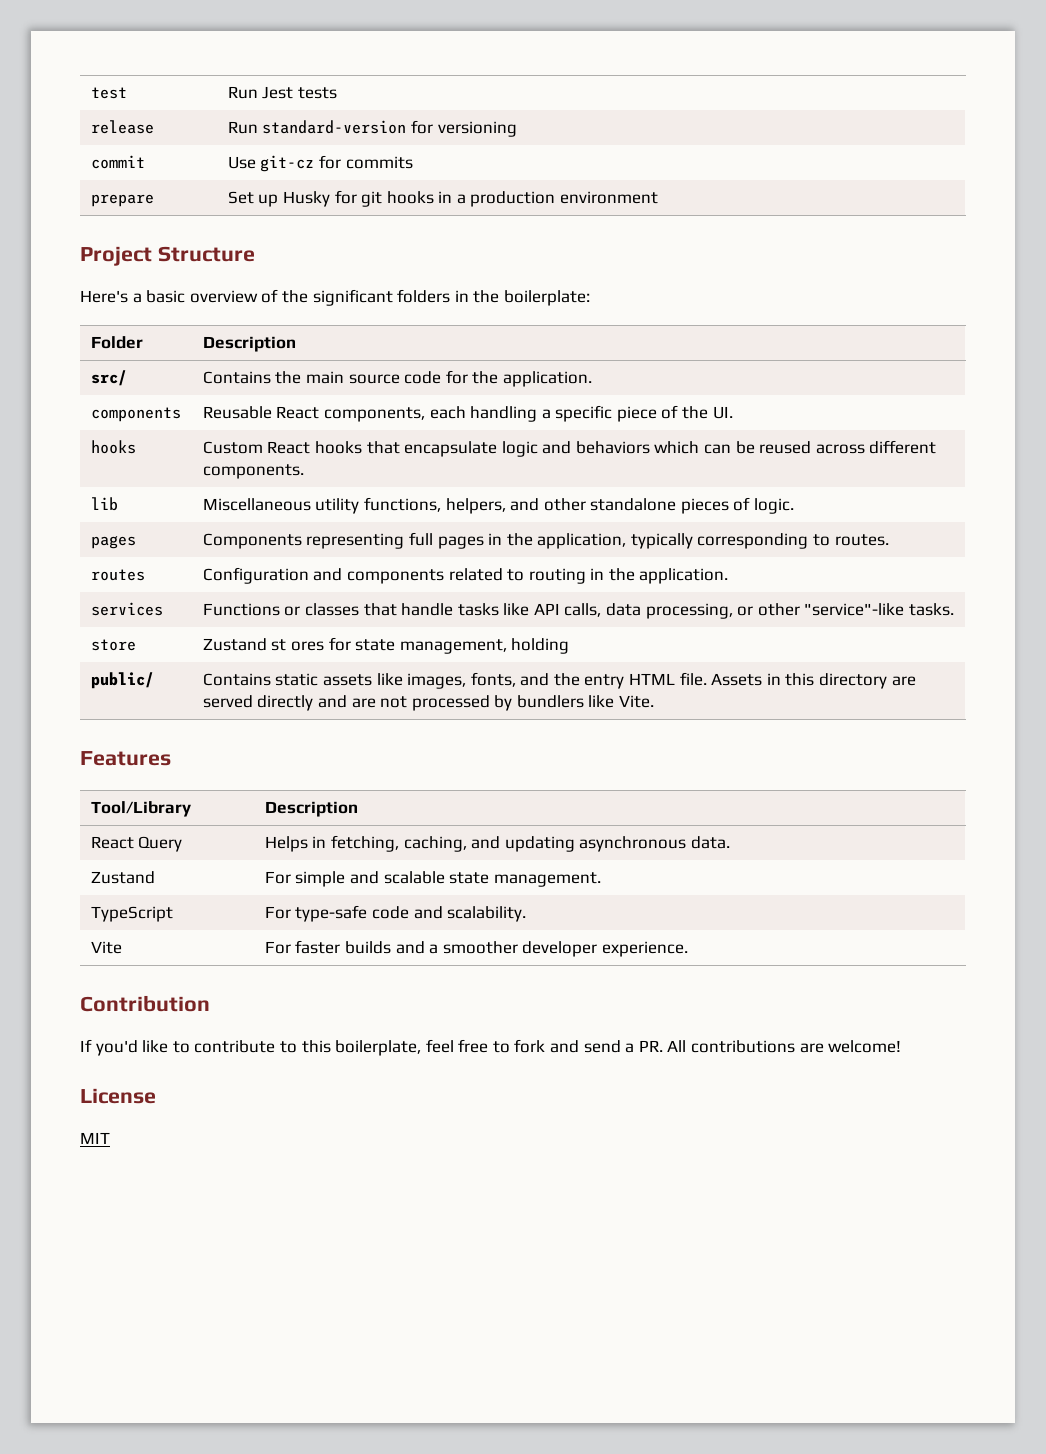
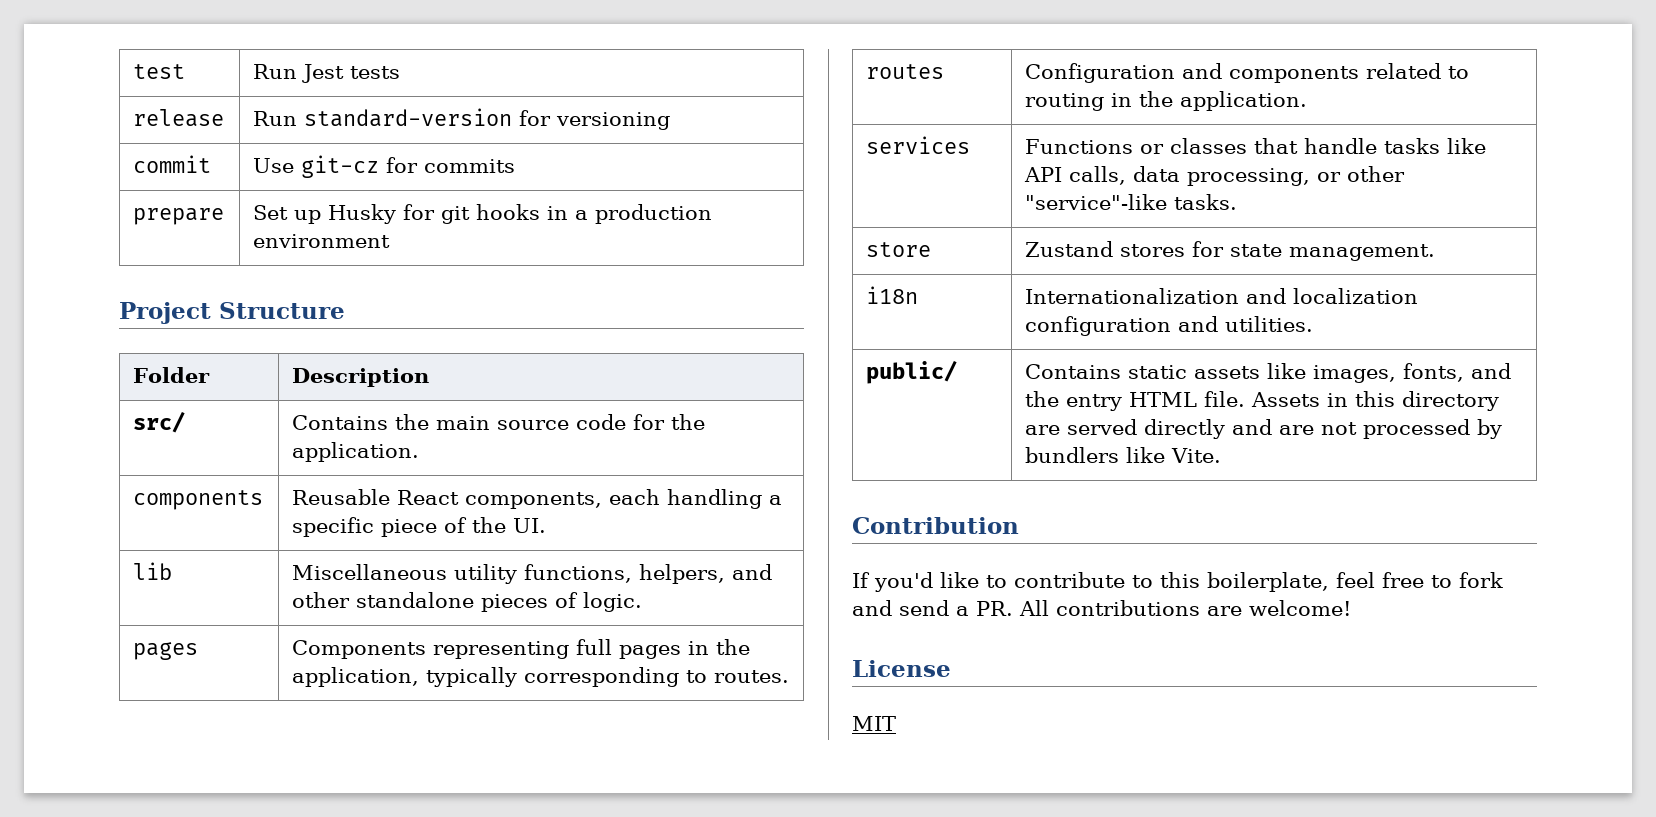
- Here's a basic overview of the significant folders in the boilerplate:
- hooks | Custom React hooks that encapsulate logic and behaviors which can be reused across different components.
- store | Zustand st ores for state management, holding
+ store | Zustand stores for state management.
+ i18n | Internationalization and localization configuration and utilities.
- Features
- Tool/Library | Description
- React Query | Helps in fetching, caching, and updating asynchronous data.
- Zustand | For simple and scalable state management.
- TypeScript | For type-safe code and scalability.
- Vite | For faster builds and a smoother developer experience.

